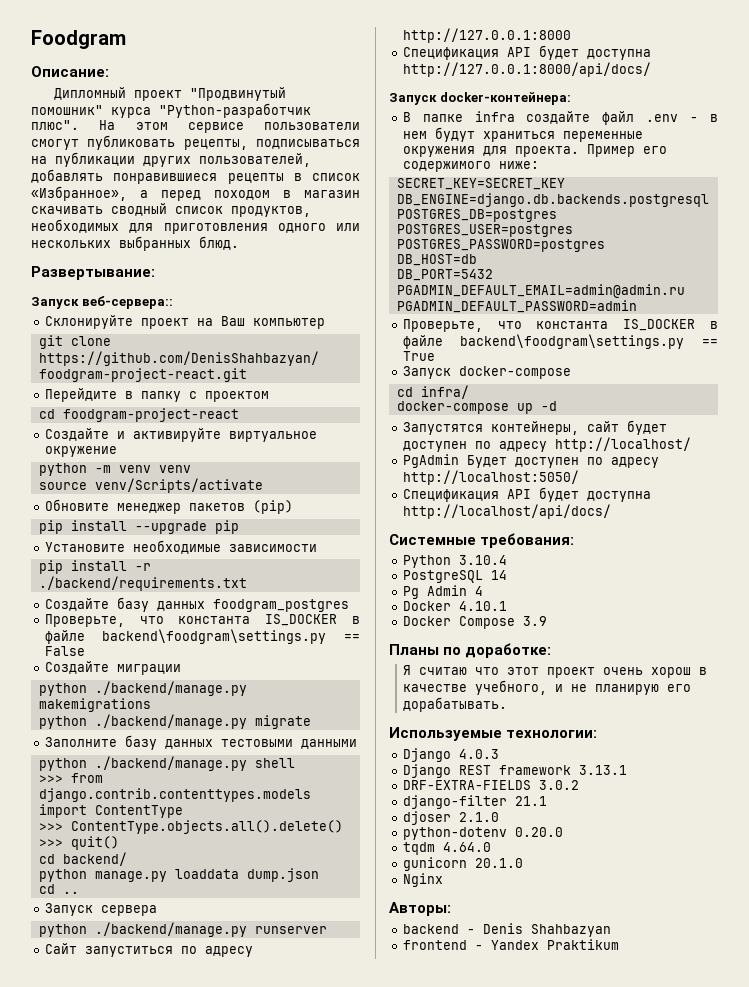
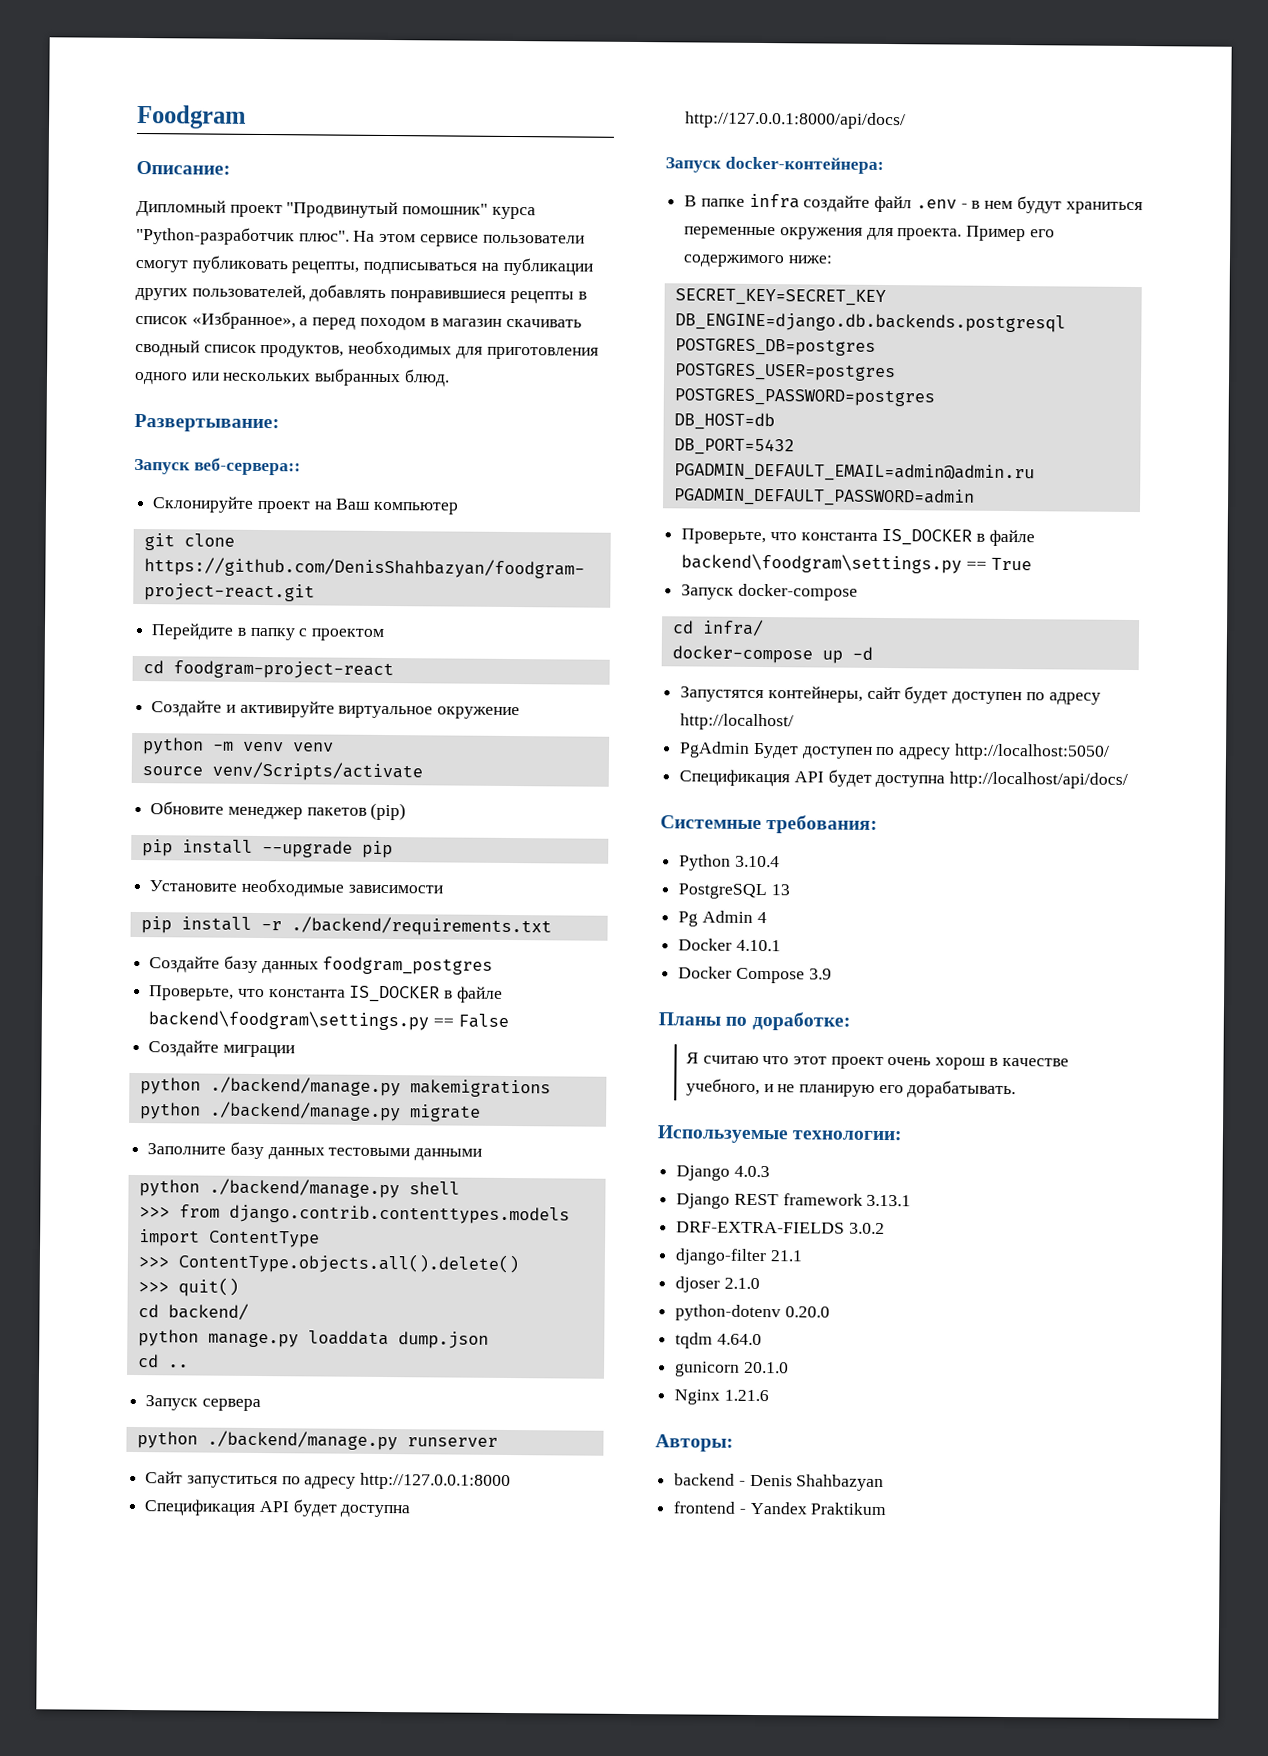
- PostgreSQL 14
+ PostgreSQL 13
- Nginx
+ Nginx 1.21.6

